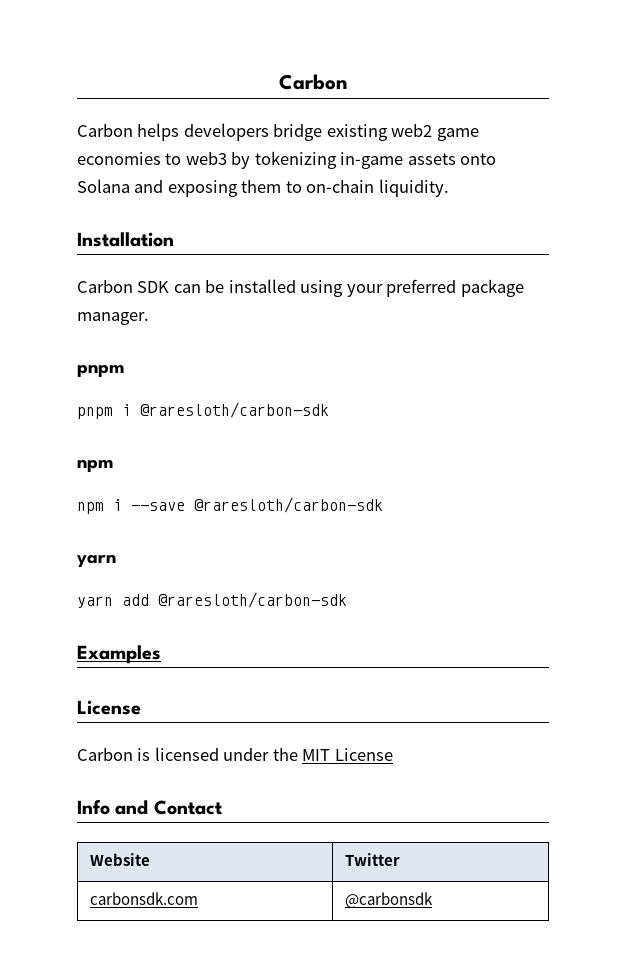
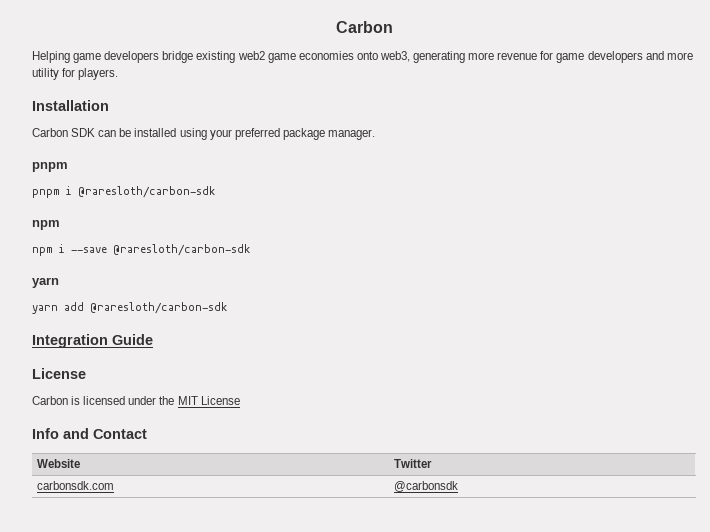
- Carbon helps developers bridge existing web2 game economies to web3 by tokenizing in-game assets onto Solana and exposing them to on-chain liquidity.
+ Helping game developers bridge existing web2 game economies onto web3, generating more revenue for game developers and more utility for players.
- Examples
+ Integration Guide

